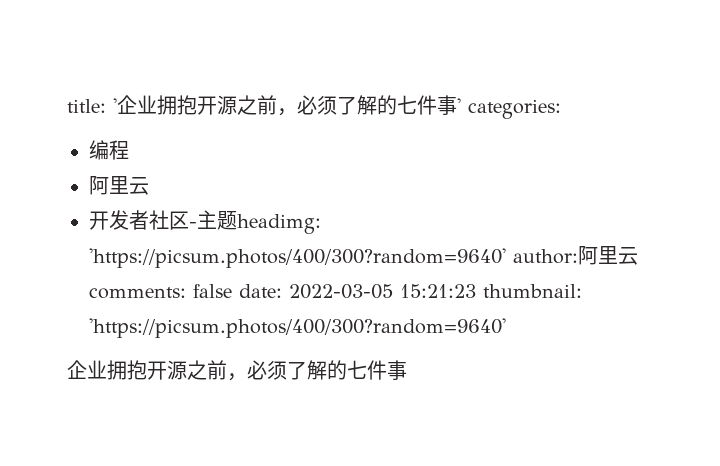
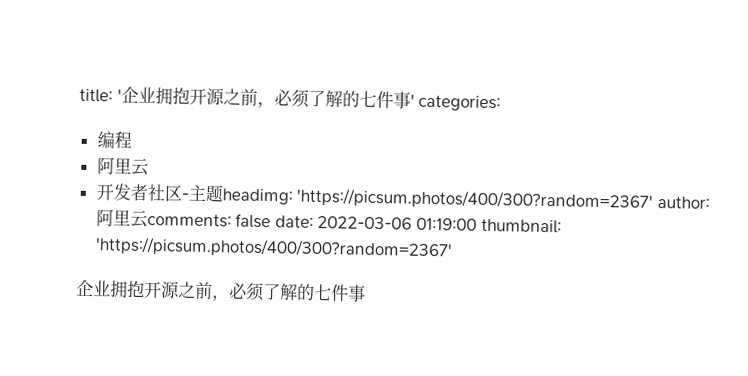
- 开发者社区-主题headimg: 'https://picsum.photos/400/300?random=9640' author:阿里云comments: false date: 2022-03-05 15:21:23 thumbnail: 'https://picsum.photos/400/300?random=9640'
+ 开发者社区-主题headimg: 'https://picsum.photos/400/300?random=2367' author:阿里云comments: false date: 2022-03-06 01:19:00 thumbnail: 'https://picsum.photos/400/300?random=2367'

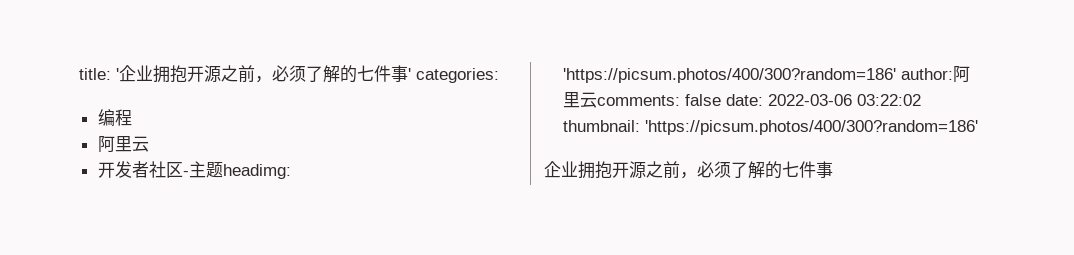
- 开发者社区-主题headimg: 'https://picsum.photos/400/300?random=2367' author:阿里云comments: false date: 2022-03-06 01:19:00 thumbnail: 'https://picsum.photos/400/300?random=2367'
+ 开发者社区-主题headimg: 'https://picsum.photos/400/300?random=186' author:阿里云comments: false date: 2022-03-06 03:22:02 thumbnail: 'https://picsum.photos/400/300?random=186'

